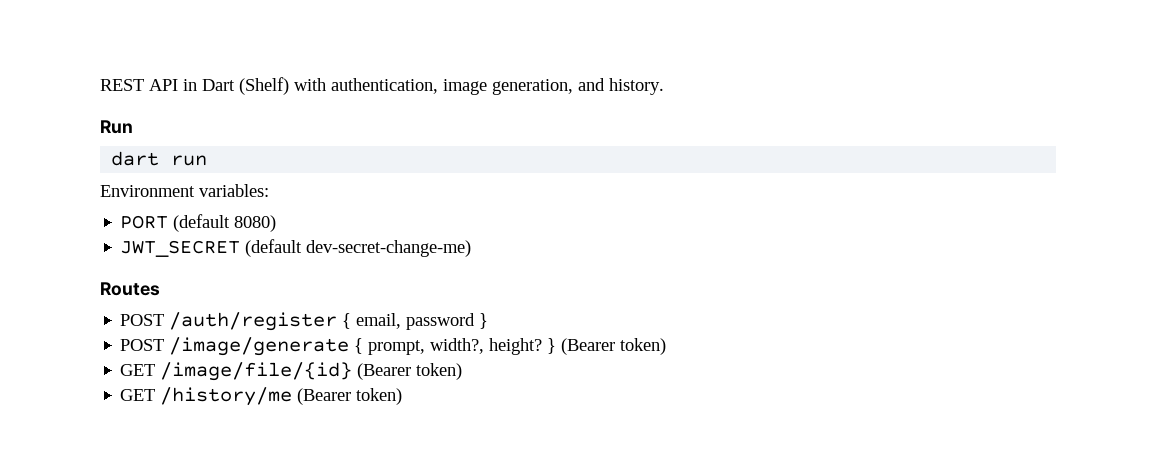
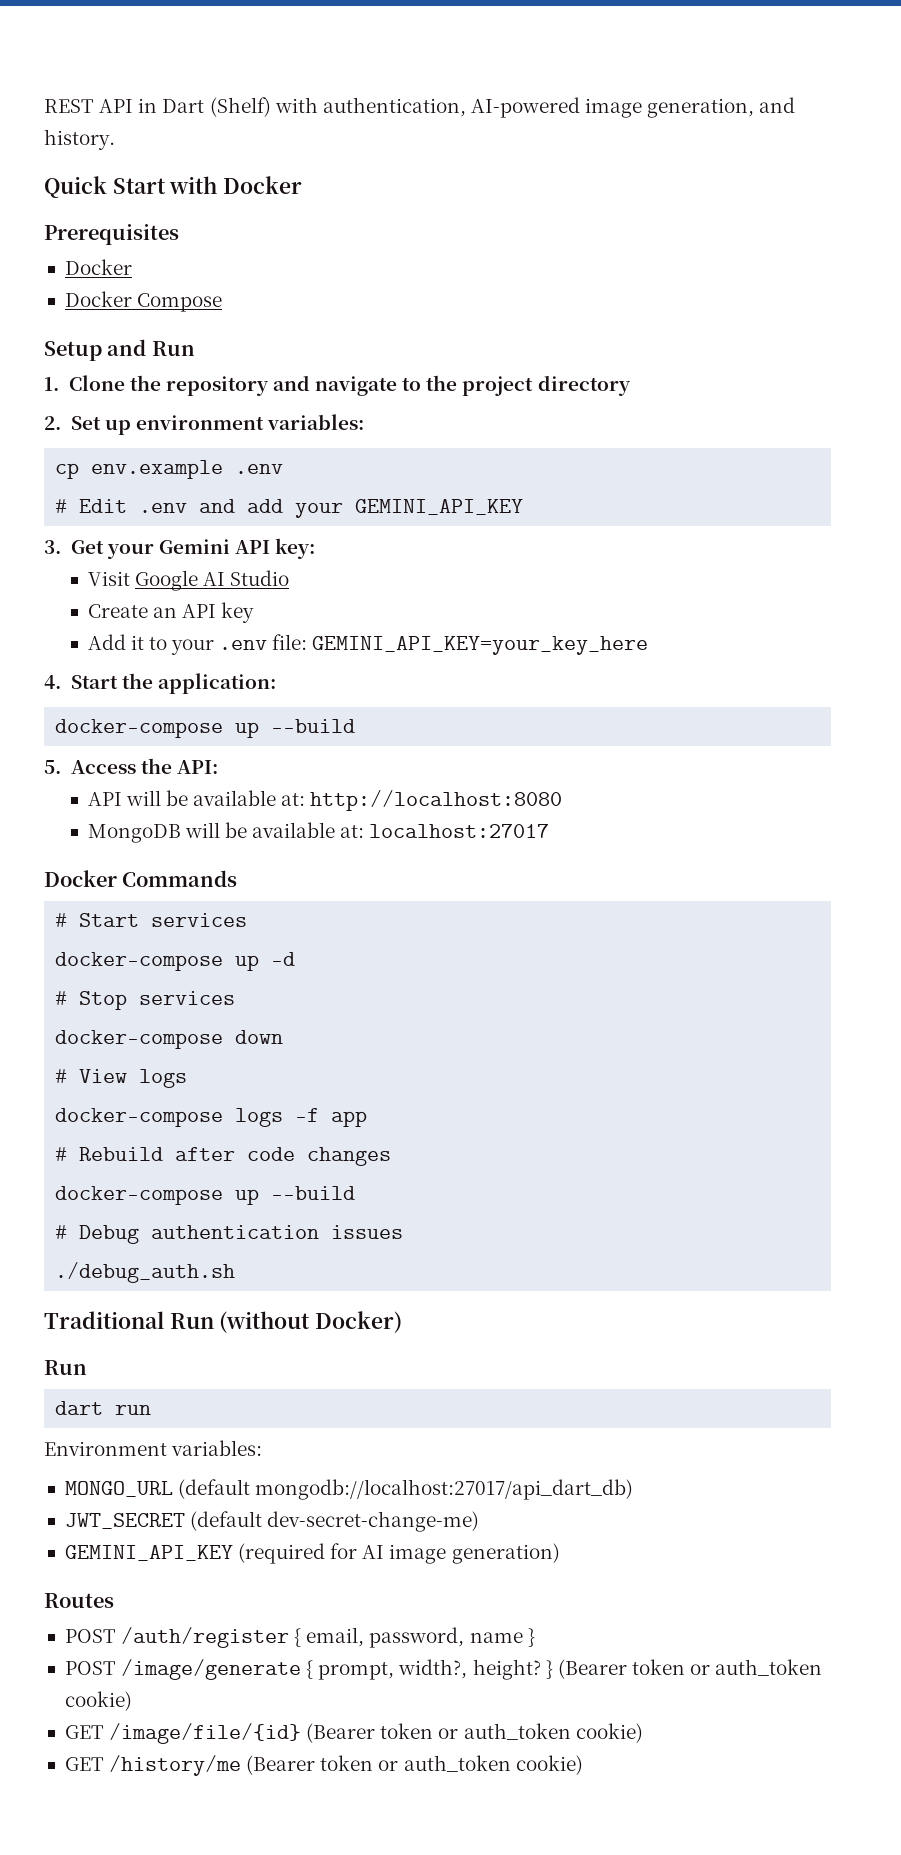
- REST API in Dart (Shelf) with authentication, image generation, and history.
+ REST API in Dart (Shelf) with authentication, AI-powered image generation, and history.
+ Quick Start with Docker
+ Prerequisites
+ Docker
+ Docker Compose
+ Setup and Run
+ 1. Clone the repository and navigate to the project directory
+ 2. Set up environment variables:
+ cp env.example .env
+ # Edit .env and add your GEMINI_API_KEY
+ 3. Get your Gemini API key:
+ Visit Google AI Studio
+ Create an API key
+ Add it to your .env file: GEMINI_API_KEY=your_key_here
+ 4. Start the application:
+ docker-compose up --build
+ 5. Access the API:
+ API will be available at: http://localhost:8080
+ MongoDB will be available at: localhost:27017
+ Docker Commands
+ # Start services
+ docker-compose up -d
+ # Stop services
+ docker-compose down
+ # View logs
+ docker-compose logs -f app
+ # Rebuild after code changes
+ docker-compose up --build
+ # Debug authentication issues
+ ./debug_auth.sh
+ Traditional Run (without Docker)
- PORT (default 8080)
+ MONGO_URL (default mongodb://localhost:27017/api_dart_db)
+ GEMINI_API_KEY (required for AI image generation)
- POST /auth/register { email, password }
+ POST /auth/register { email, password, name }
- } (Bearer token)
+ } (Bearer token or auth_token cookie)
- GET /image/file/{id} (Bearer token)
+ GET /image/file/{id} (Bearer token or auth_token cookie)
- GET /history/me (Bearer token)
+ GET /history/me (Bearer token or auth_token cookie)

